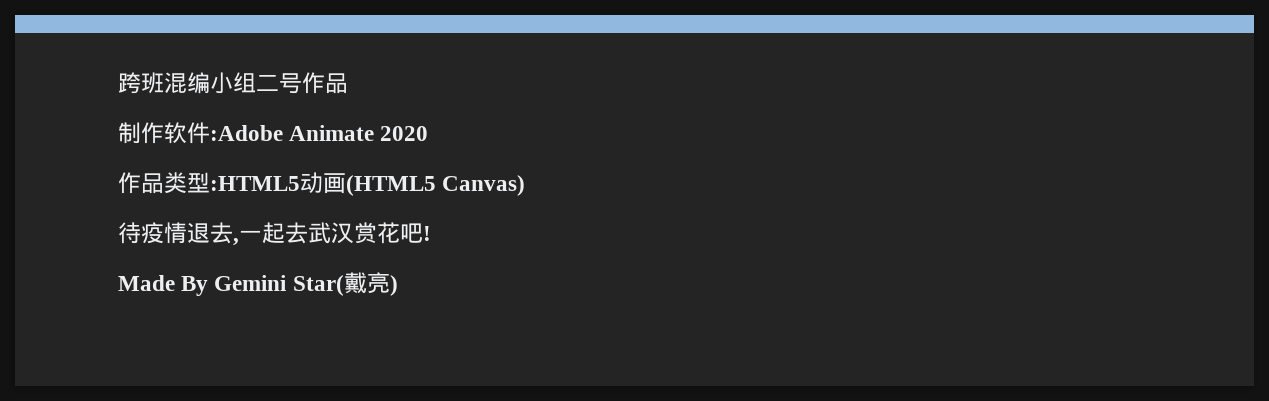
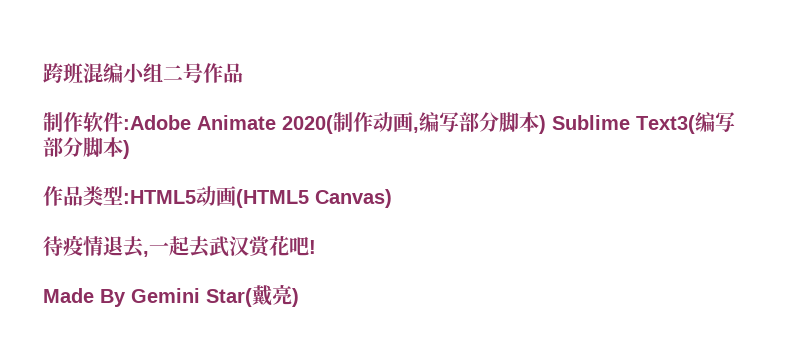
- 制作软件:Adobe Animate 2020
+ 制作软件:Adobe Animate 2020(制作动画,编写部分脚本) Sublime Text3(编写部分脚本)

